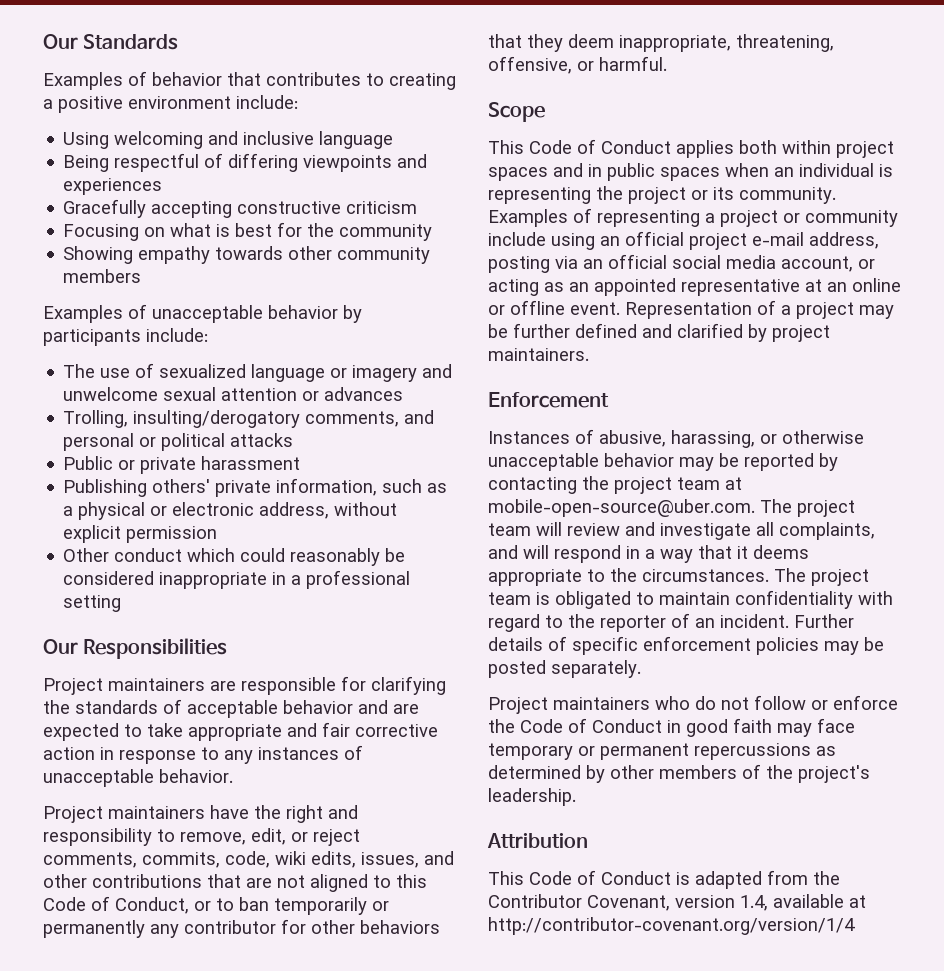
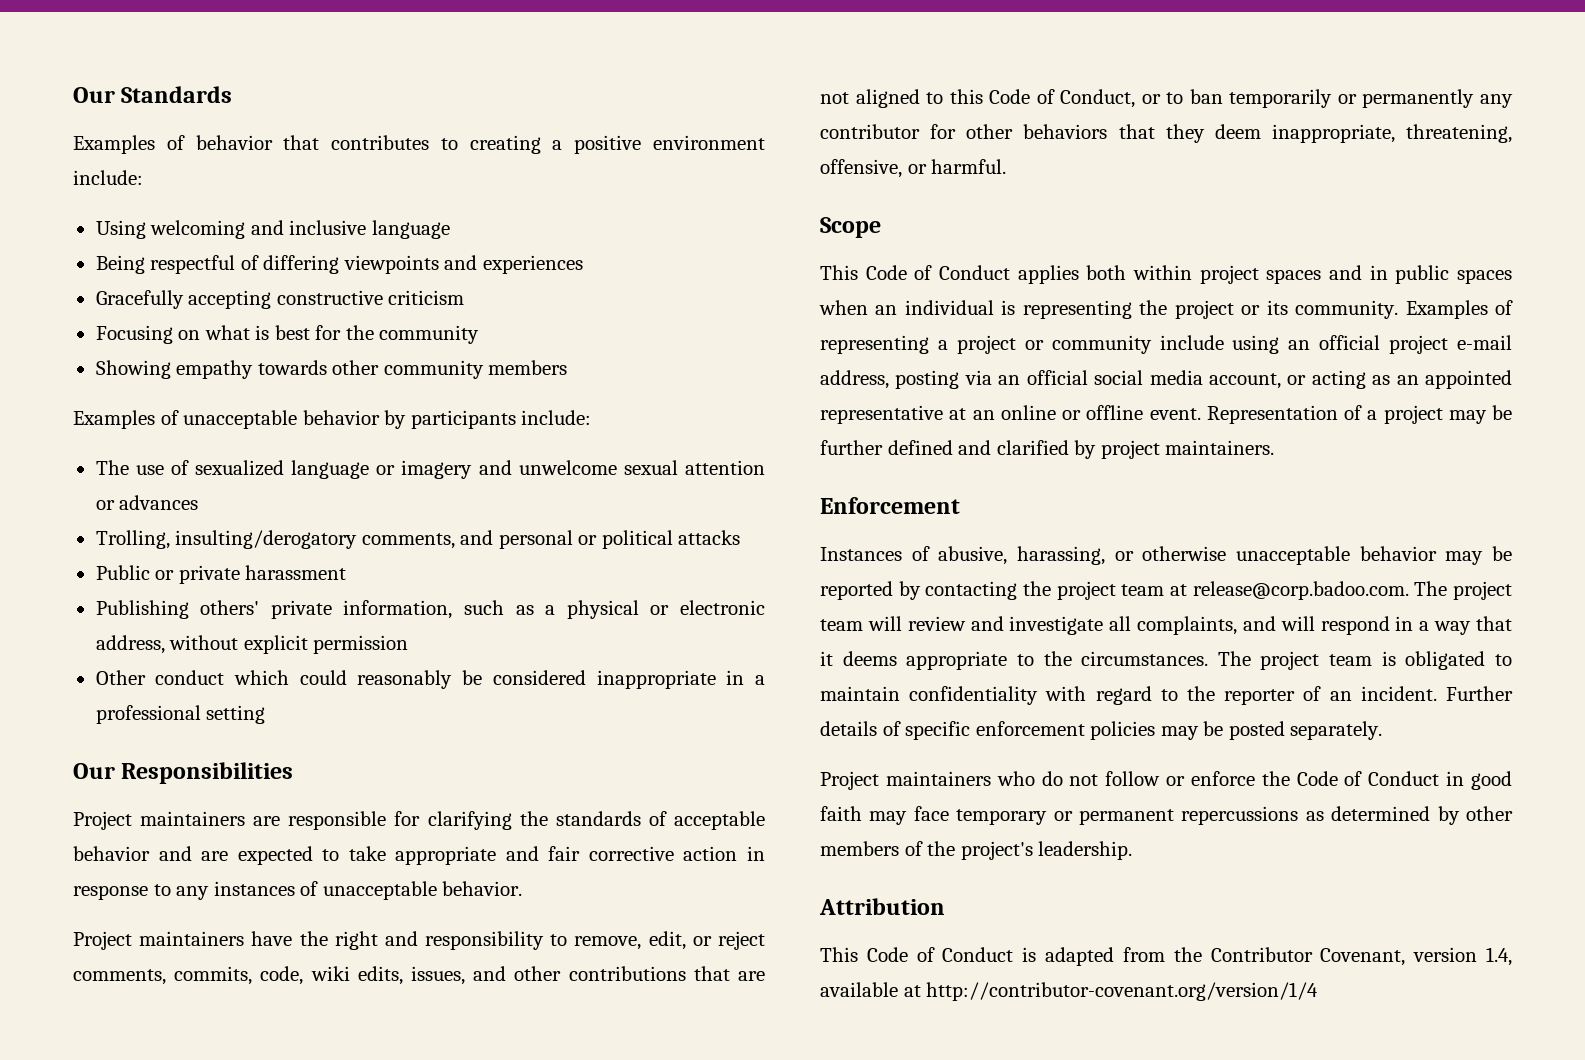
- Instances of abusive, harassing, or otherwise unacceptable behavior may be reported by contacting the project team at mobile-open-source@uber.com. The project team will review and investigate all complaints, and will respond in a way that it deems appropriate to the circumstances.
+ Instances of abusive, harassing, or otherwise unacceptable behavior may be reported by contacting the project team at release@corp.badoo.com. The project team will review and investigate all complaints, and will respond in a way that it deems appropriate to the circumstances.

